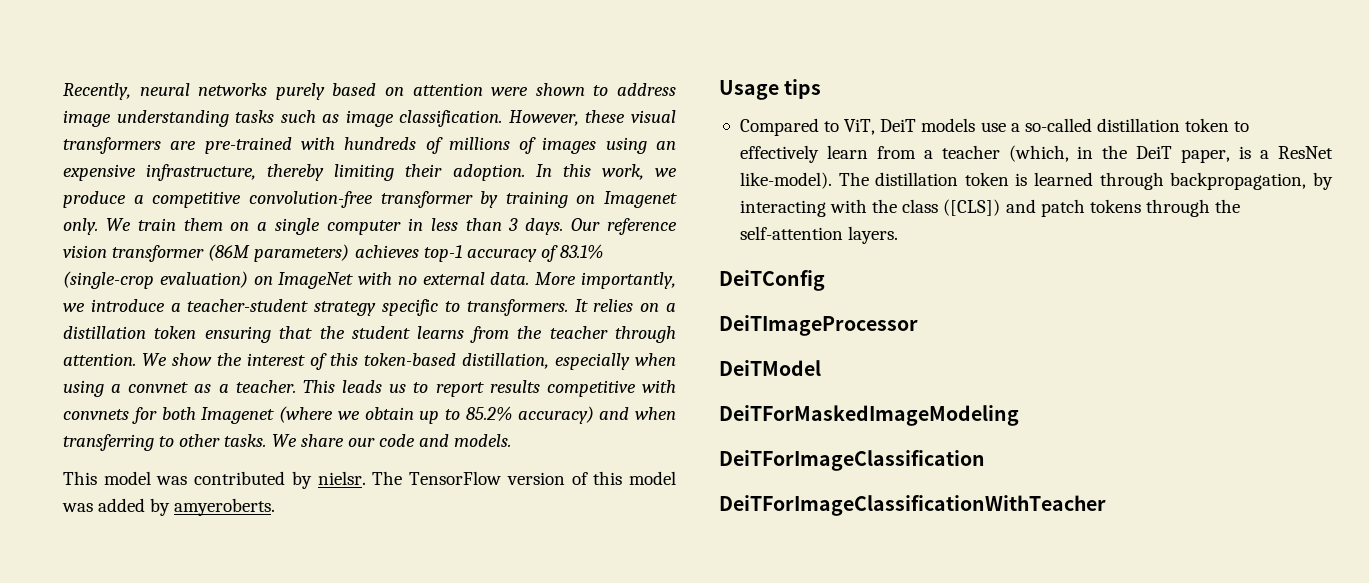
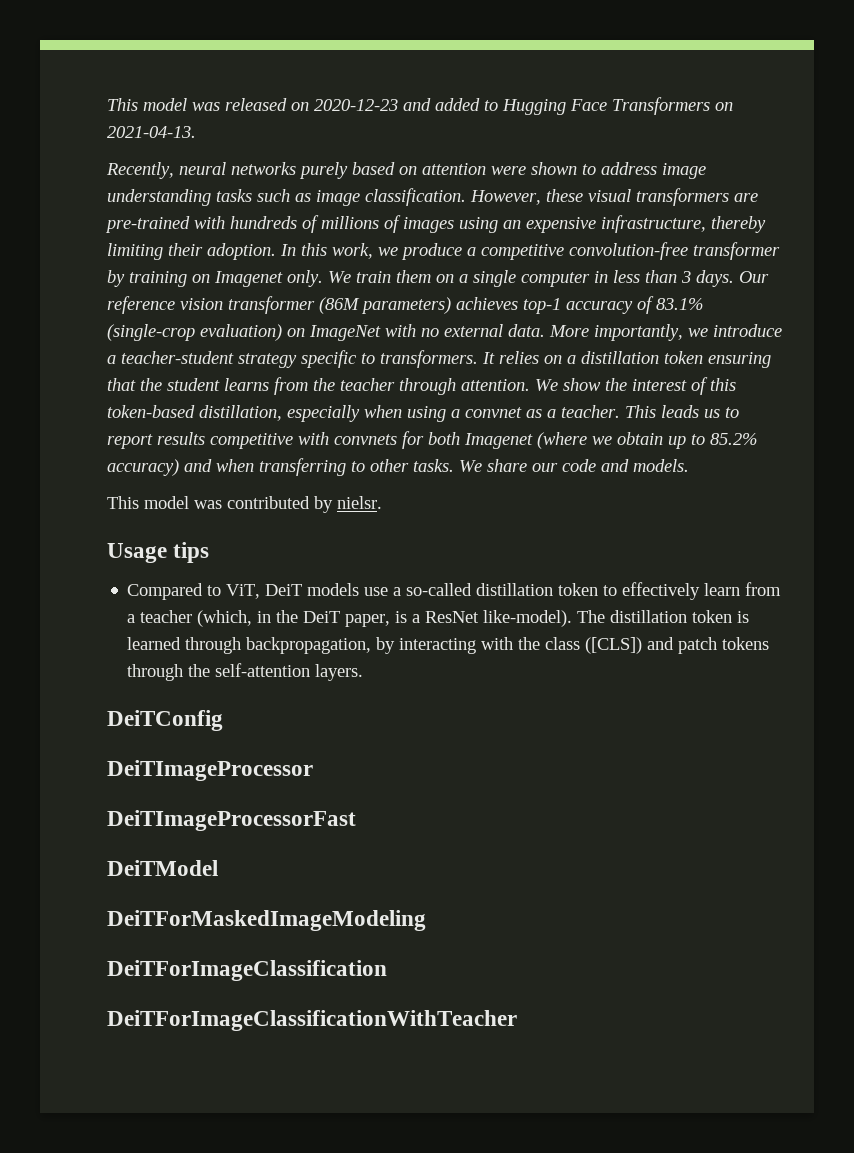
+ This model was released on 2020-12-23 and added to Hugging Face Transformers on 2021-04-13.
- The TensorFlow version of this model was added by amyeroberts.
+ DeiTImageProcessorFast

